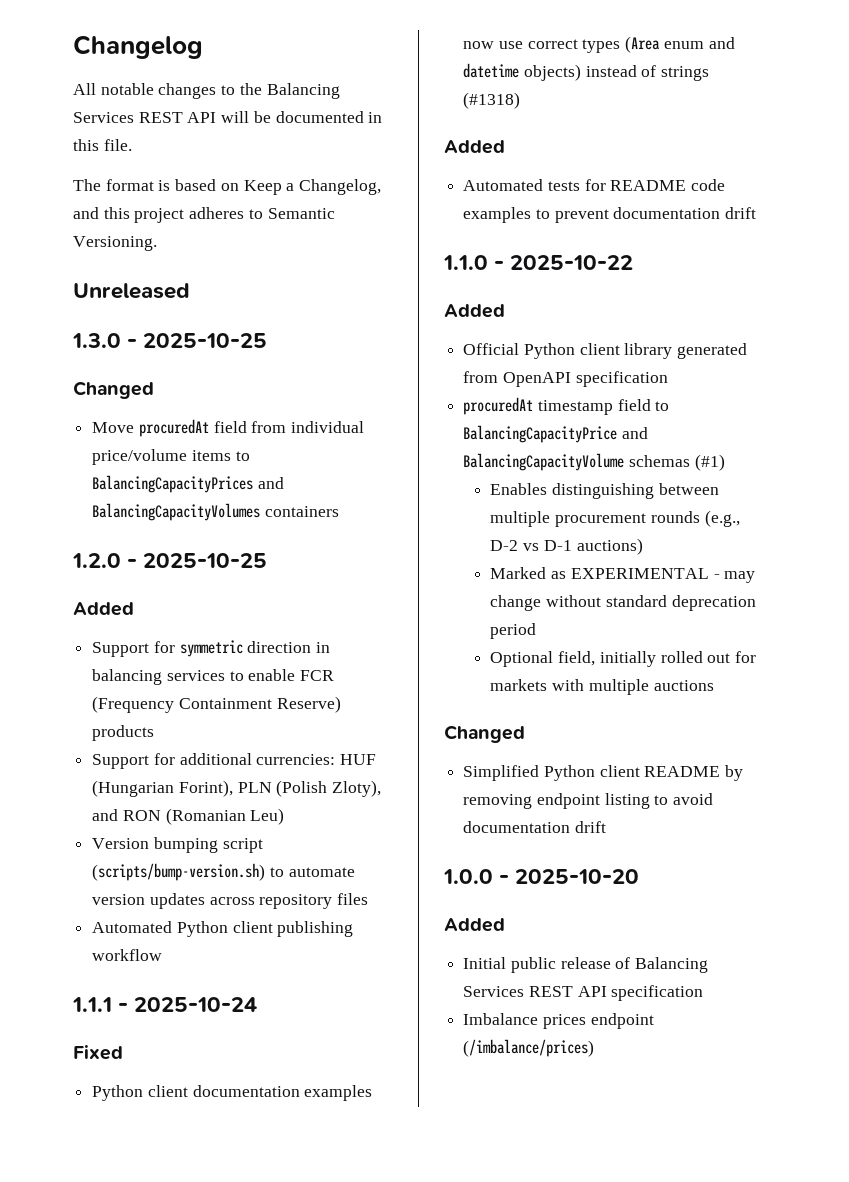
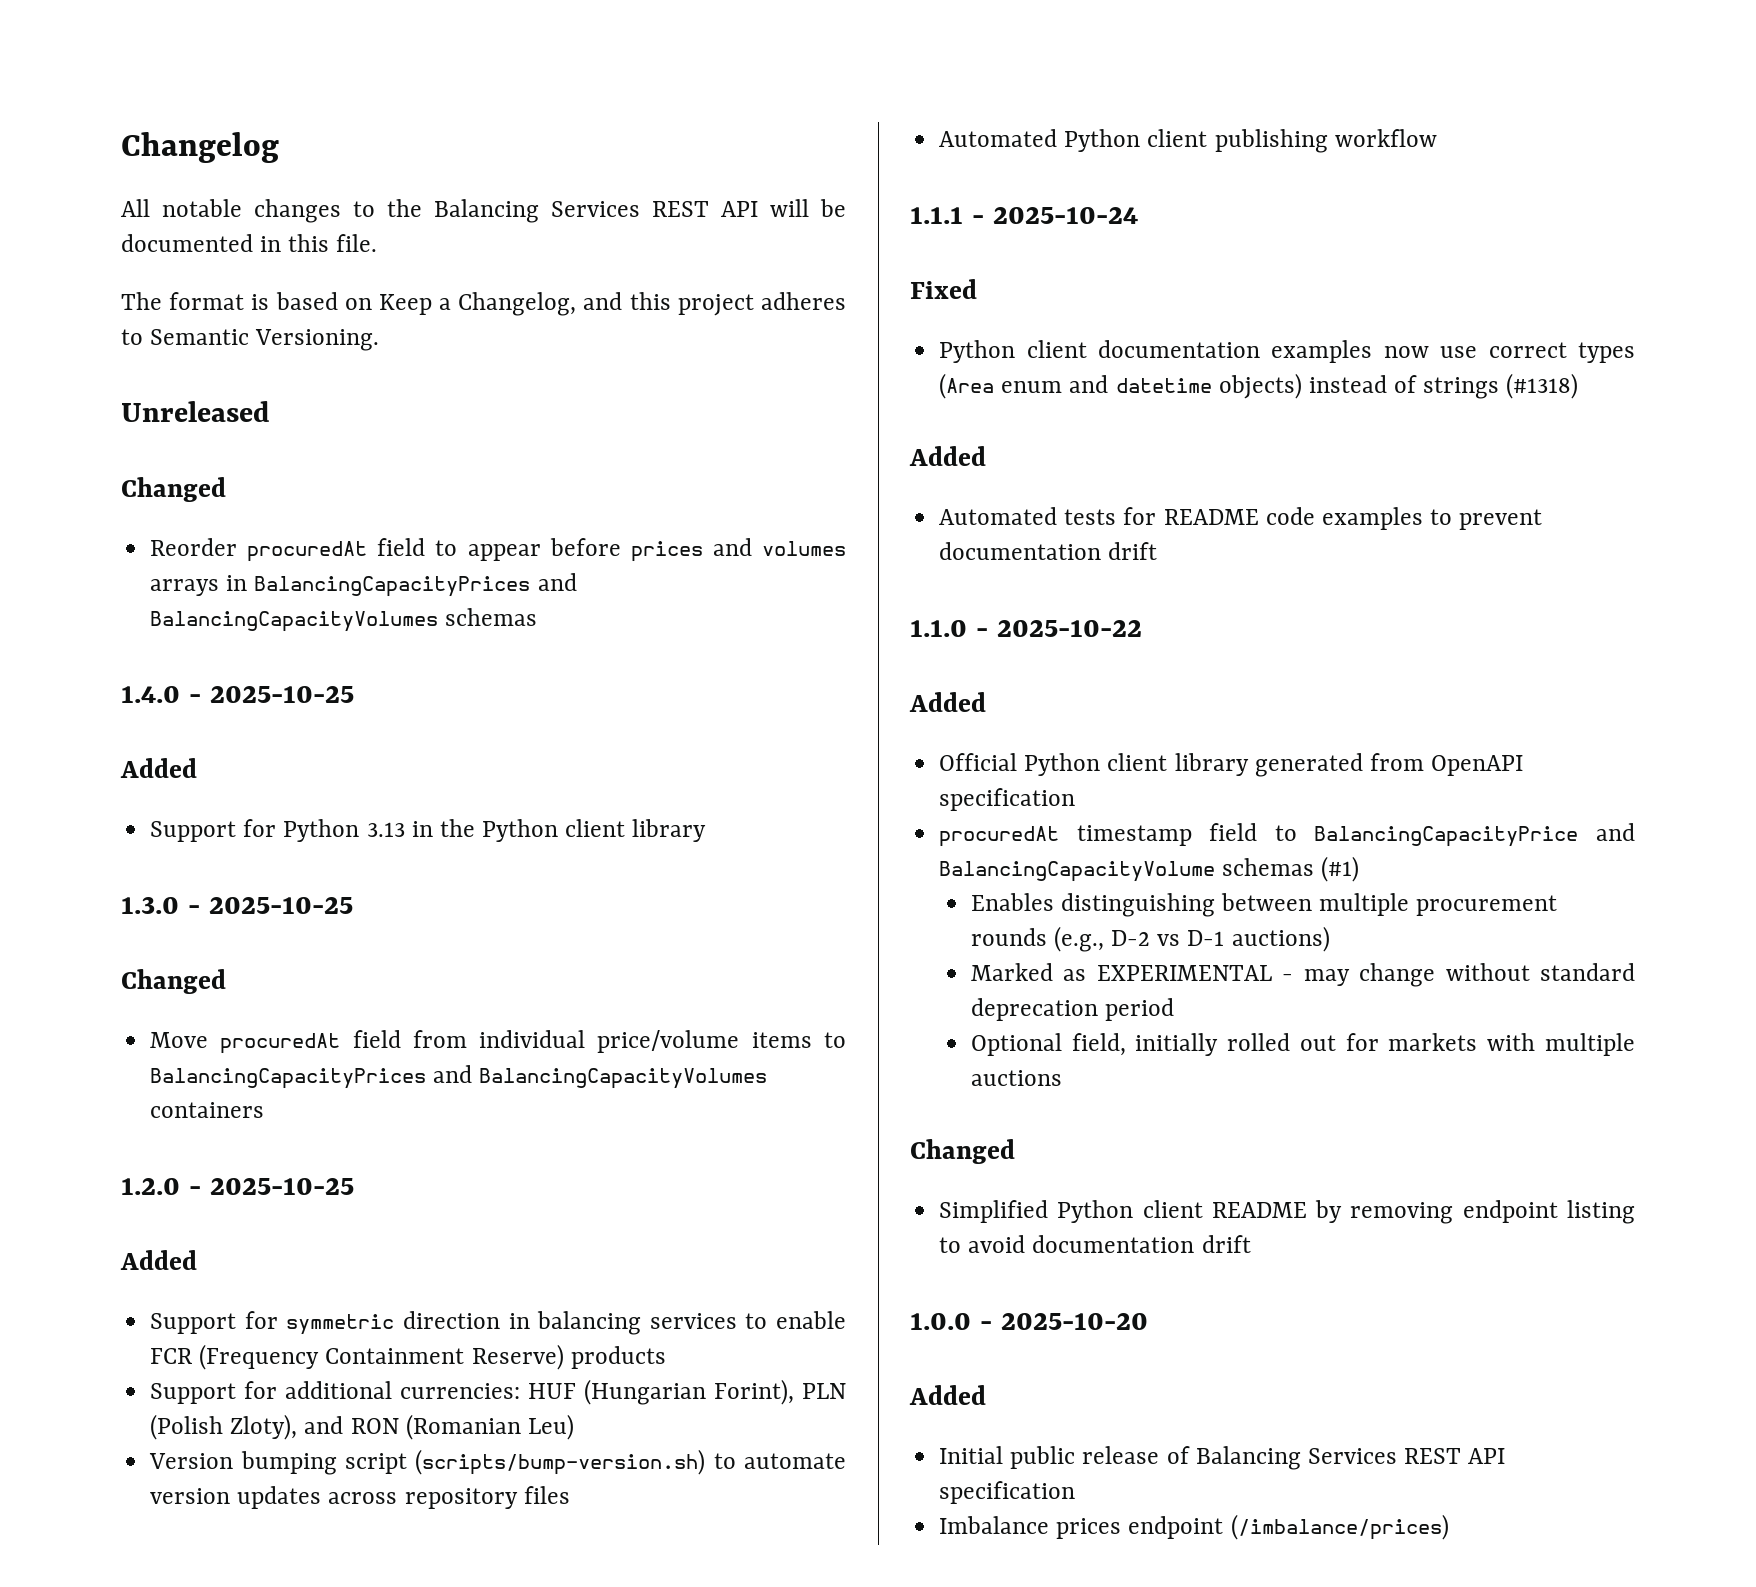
  Unreleased
+ Changed
+ Reorder procuredAt field to appear before prices and volumes arrays in BalancingCapacityPrices and BalancingCapacityVolumes schemas
+ 1.4.0 - 2025-10-25
+ Added
+ Support for Python 3.13 in the Python client library

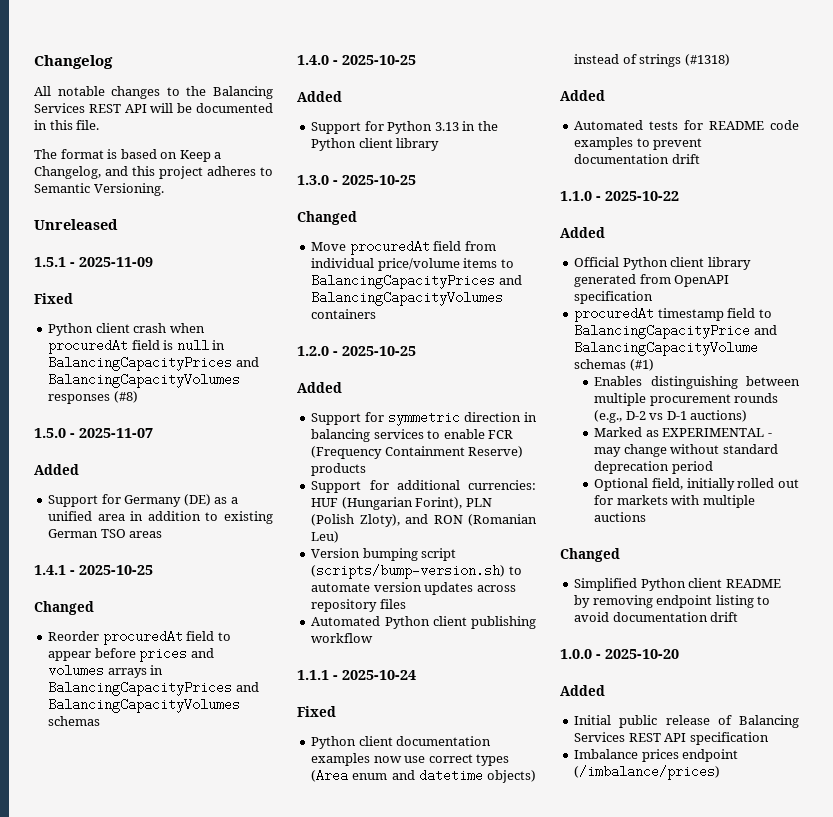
+ 1.5.1 - 2025-11-09
+ Fixed
+ Python client crash when procuredAt field is null in BalancingCapacityPrices and BalancingCapacityVolumes responses (#8)
+ 1.5.0 - 2025-11-07
+ Added
+ Support for Germany (DE) as a unified area in addition to existing German TSO areas
+ 1.4.1 - 2025-10-25

